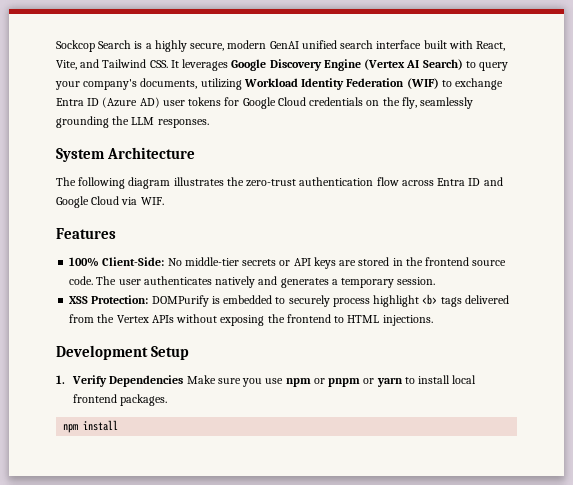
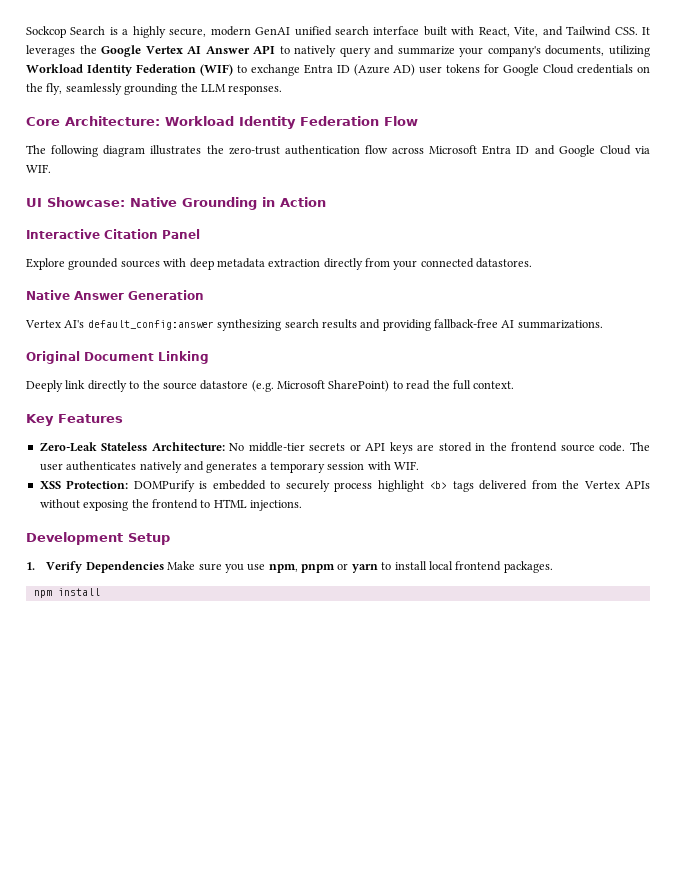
- Sockcop Search is a highly secure, modern GenAI unified search interface built with React, Vite, and Tailwind CSS. It leverages Google Discovery Engine (Vertex AI Search) to query your company's documents, utilizing Workload Identity Federation (WIF) to exchange Entra ID (Azure AD) user tokens for Google Cloud credentials on the fly, seamlessly grounding the LLM responses.
+ Sockcop Search is a highly secure, modern GenAI unified search interface built with React, Vite, and Tailwind CSS. It leverages the Google Vertex AI Answer API to natively query and summarize your company's documents, utilizing Workload Identity Federation (WIF) to exchange Entra ID (Azure AD) user tokens for Google Cloud credentials on the fly, seamlessly grounding the LLM responses.
- System Architecture
+ Core Architecture: Workload Identity Federation Flow
- The following diagram illustrates the zero-trust authentication flow across Entra ID and Google Cloud via WIF.
+ The following diagram illustrates the zero-trust authentication flow across Microsoft Entra ID and Google Cloud via WIF.
- Features
- 100% Client-Side: No middle-tier secrets or API keys are stored in the frontend source code.
+ UI Showcase: Native Grounding in Action
+ Interactive Citation Panel
+ Explore grounded sources with deep metadata extraction directly from your connected datastores.
+ Native Answer Generation
+ Vertex AI's default_config:answer synthesizing search results and providing fallback-free AI summarizations.
+ Original Document Linking
+ Deeply link directly to the source datastore (e.g. Microsoft SharePoint) to read the full context.
+ Key Features
+ Zero-Leak Stateless Architecture: No middle-tier secrets or API keys are stored in the frontend source code.
- The user authenticates natively and generates a temporary session.
+ The user authenticates natively and generates a temporary session with WIF.
- 1. Verify Dependencies Make sure you use npm or pnpm or yarn to install local frontend packages.
+ 1. Verify Dependencies Make sure you use npm, pnpm or yarn to install local frontend packages.

